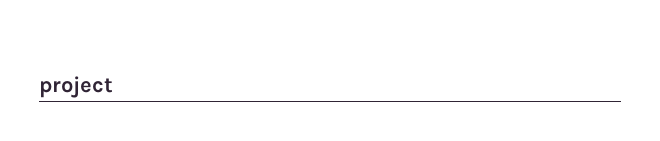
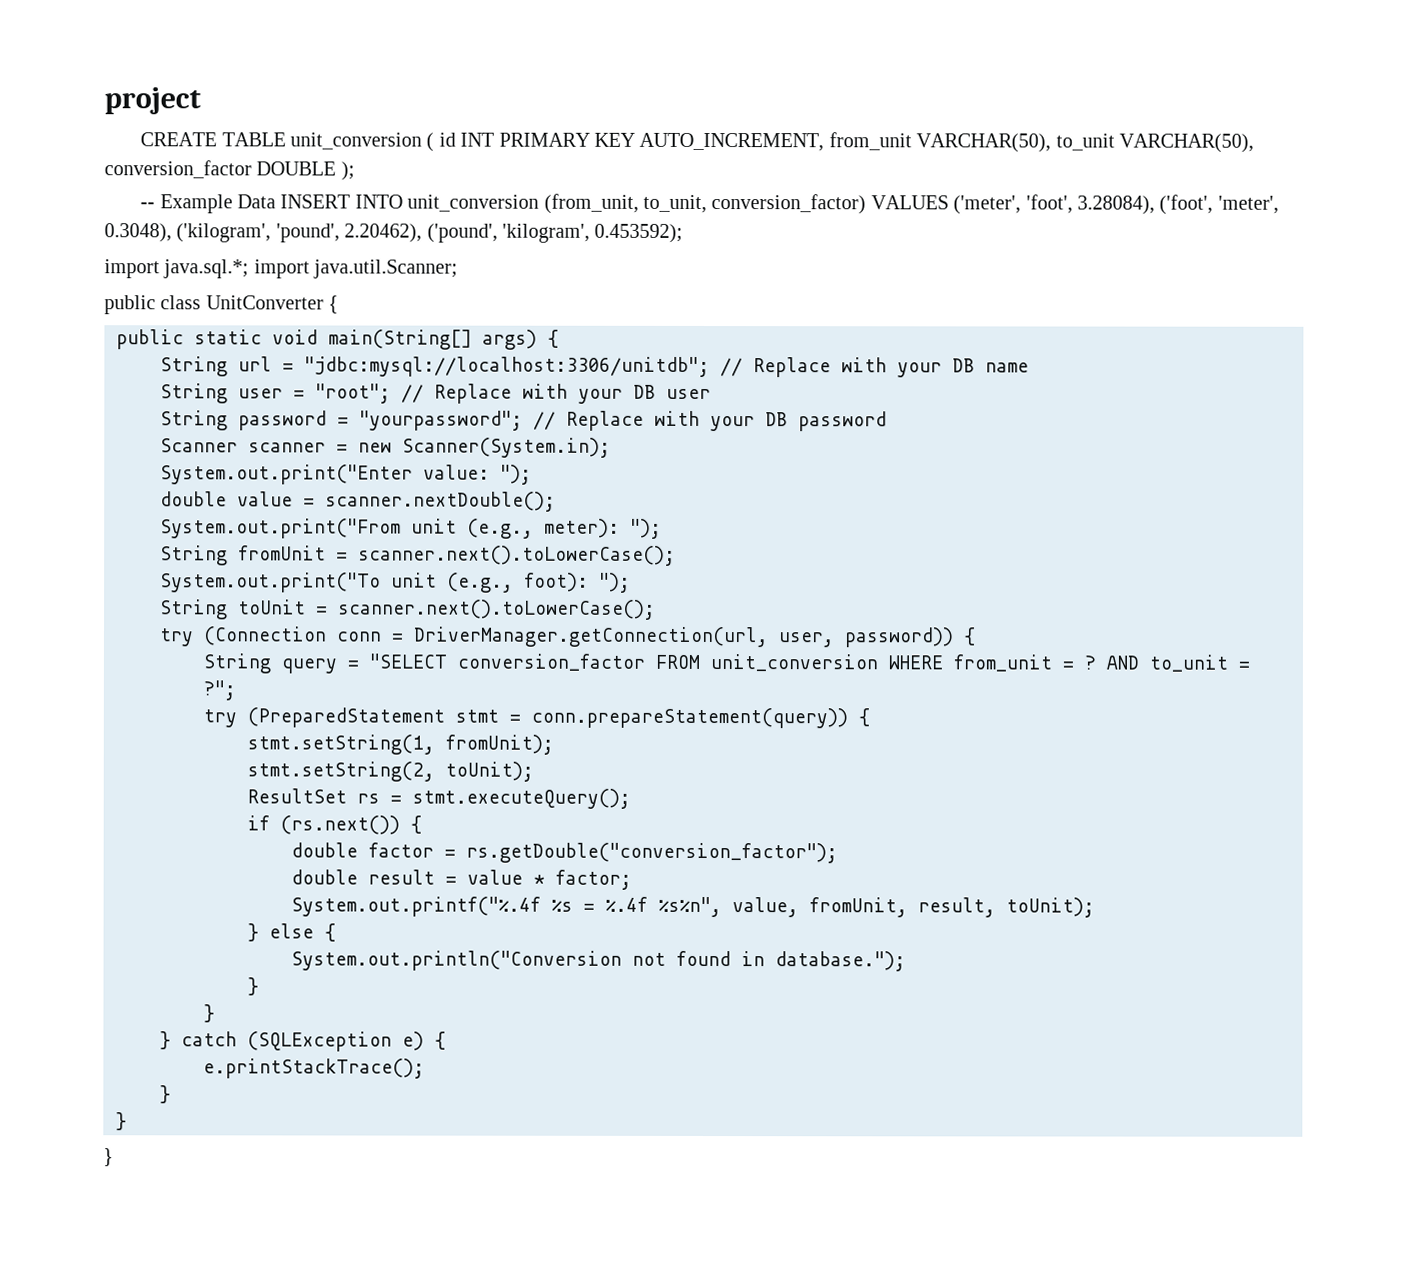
+ CREATE TABLE unit_conversion ( id INT PRIMARY KEY AUTO_INCREMENT, from_unit VARCHAR(50), to_unit VARCHAR(50), conversion_factor DOUBLE );
+ -- Example Data INSERT INTO unit_conversion (from_unit, to_unit, conversion_factor) VALUES ('meter', 'foot', 3.28084), ('foot', 'meter', 0.3048), ('kilogram', 'pound', 2.20462), ('pound', 'kilogram', 0.453592);
+ import java.sql.*; import java.util.Scanner;
+ public class UnitConverter {
+ public static void main(String[] args) {
+ String url = "jdbc:mysql://localhost:3306/unitdb"; // Replace with your DB name
+ String user = "root"; // Replace with your DB user
+ String password = "yourpassword"; // Replace with your DB password
+ Scanner scanner = new Scanner(System.in);
+ System.out.print("Enter value: ");
+ double value = scanner.nextDouble();
+ System.out.print("From unit (e.g., meter): ");
+ String fromUnit = scanner.next().toLowerCase();
+ System.out.print("To unit (e.g., foot): ");
+ String toUnit = scanner.next().toLowerCase();
+ try (Connection conn = DriverManager.getConnection(url, user, password)) {
+ String query = "SELECT conversion_factor FROM unit_conversion WHERE from_unit = ? AND to_unit = ?";
+ try (PreparedStatement stmt = conn.prepareStatement(query)) {
+ stmt.setString(1, fromUnit);
+ stmt.setString(2, toUnit);
+ ResultSet rs = stmt.executeQuery();
+ if (rs.next()) {
+ double factor = rs.getDouble("conversion_factor");
+ double result = value * factor;
+ System.out.printf("%.4f %s = %.4f %s%n", value, fromUnit, result, toUnit);
+ } else {
+ System.out.println("Conversion not found in database.");
+ }
+ }
+ } catch (SQLException e) {
+ e.printStackTrace();
+ }
+ }
+ }

